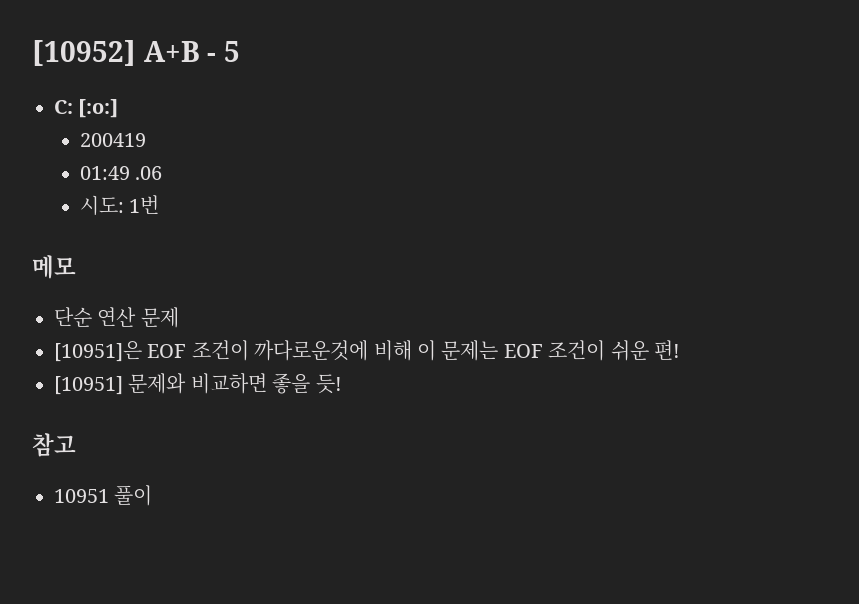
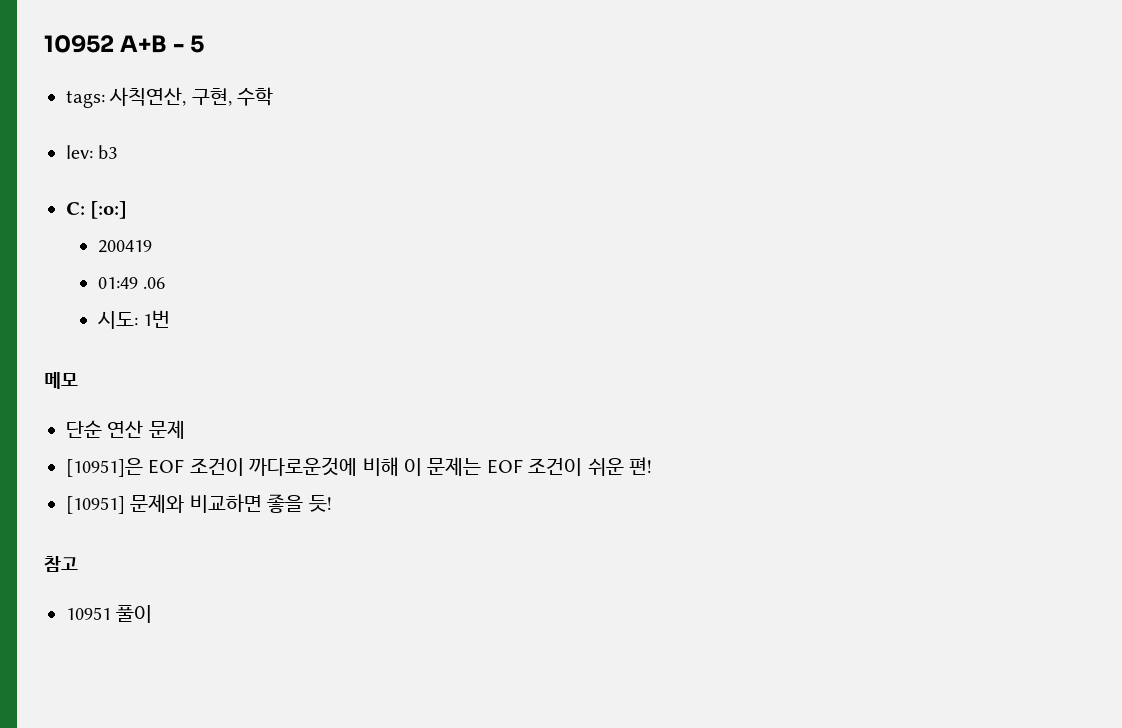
- [10952] A+B - 5
+ 10952 A+B - 5
+ tags: 사칙연산, 구현, 수학
+ lev: b3

